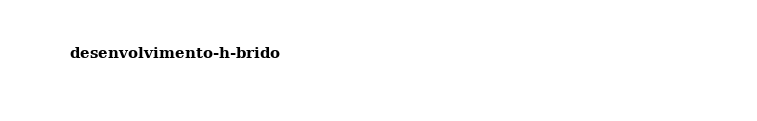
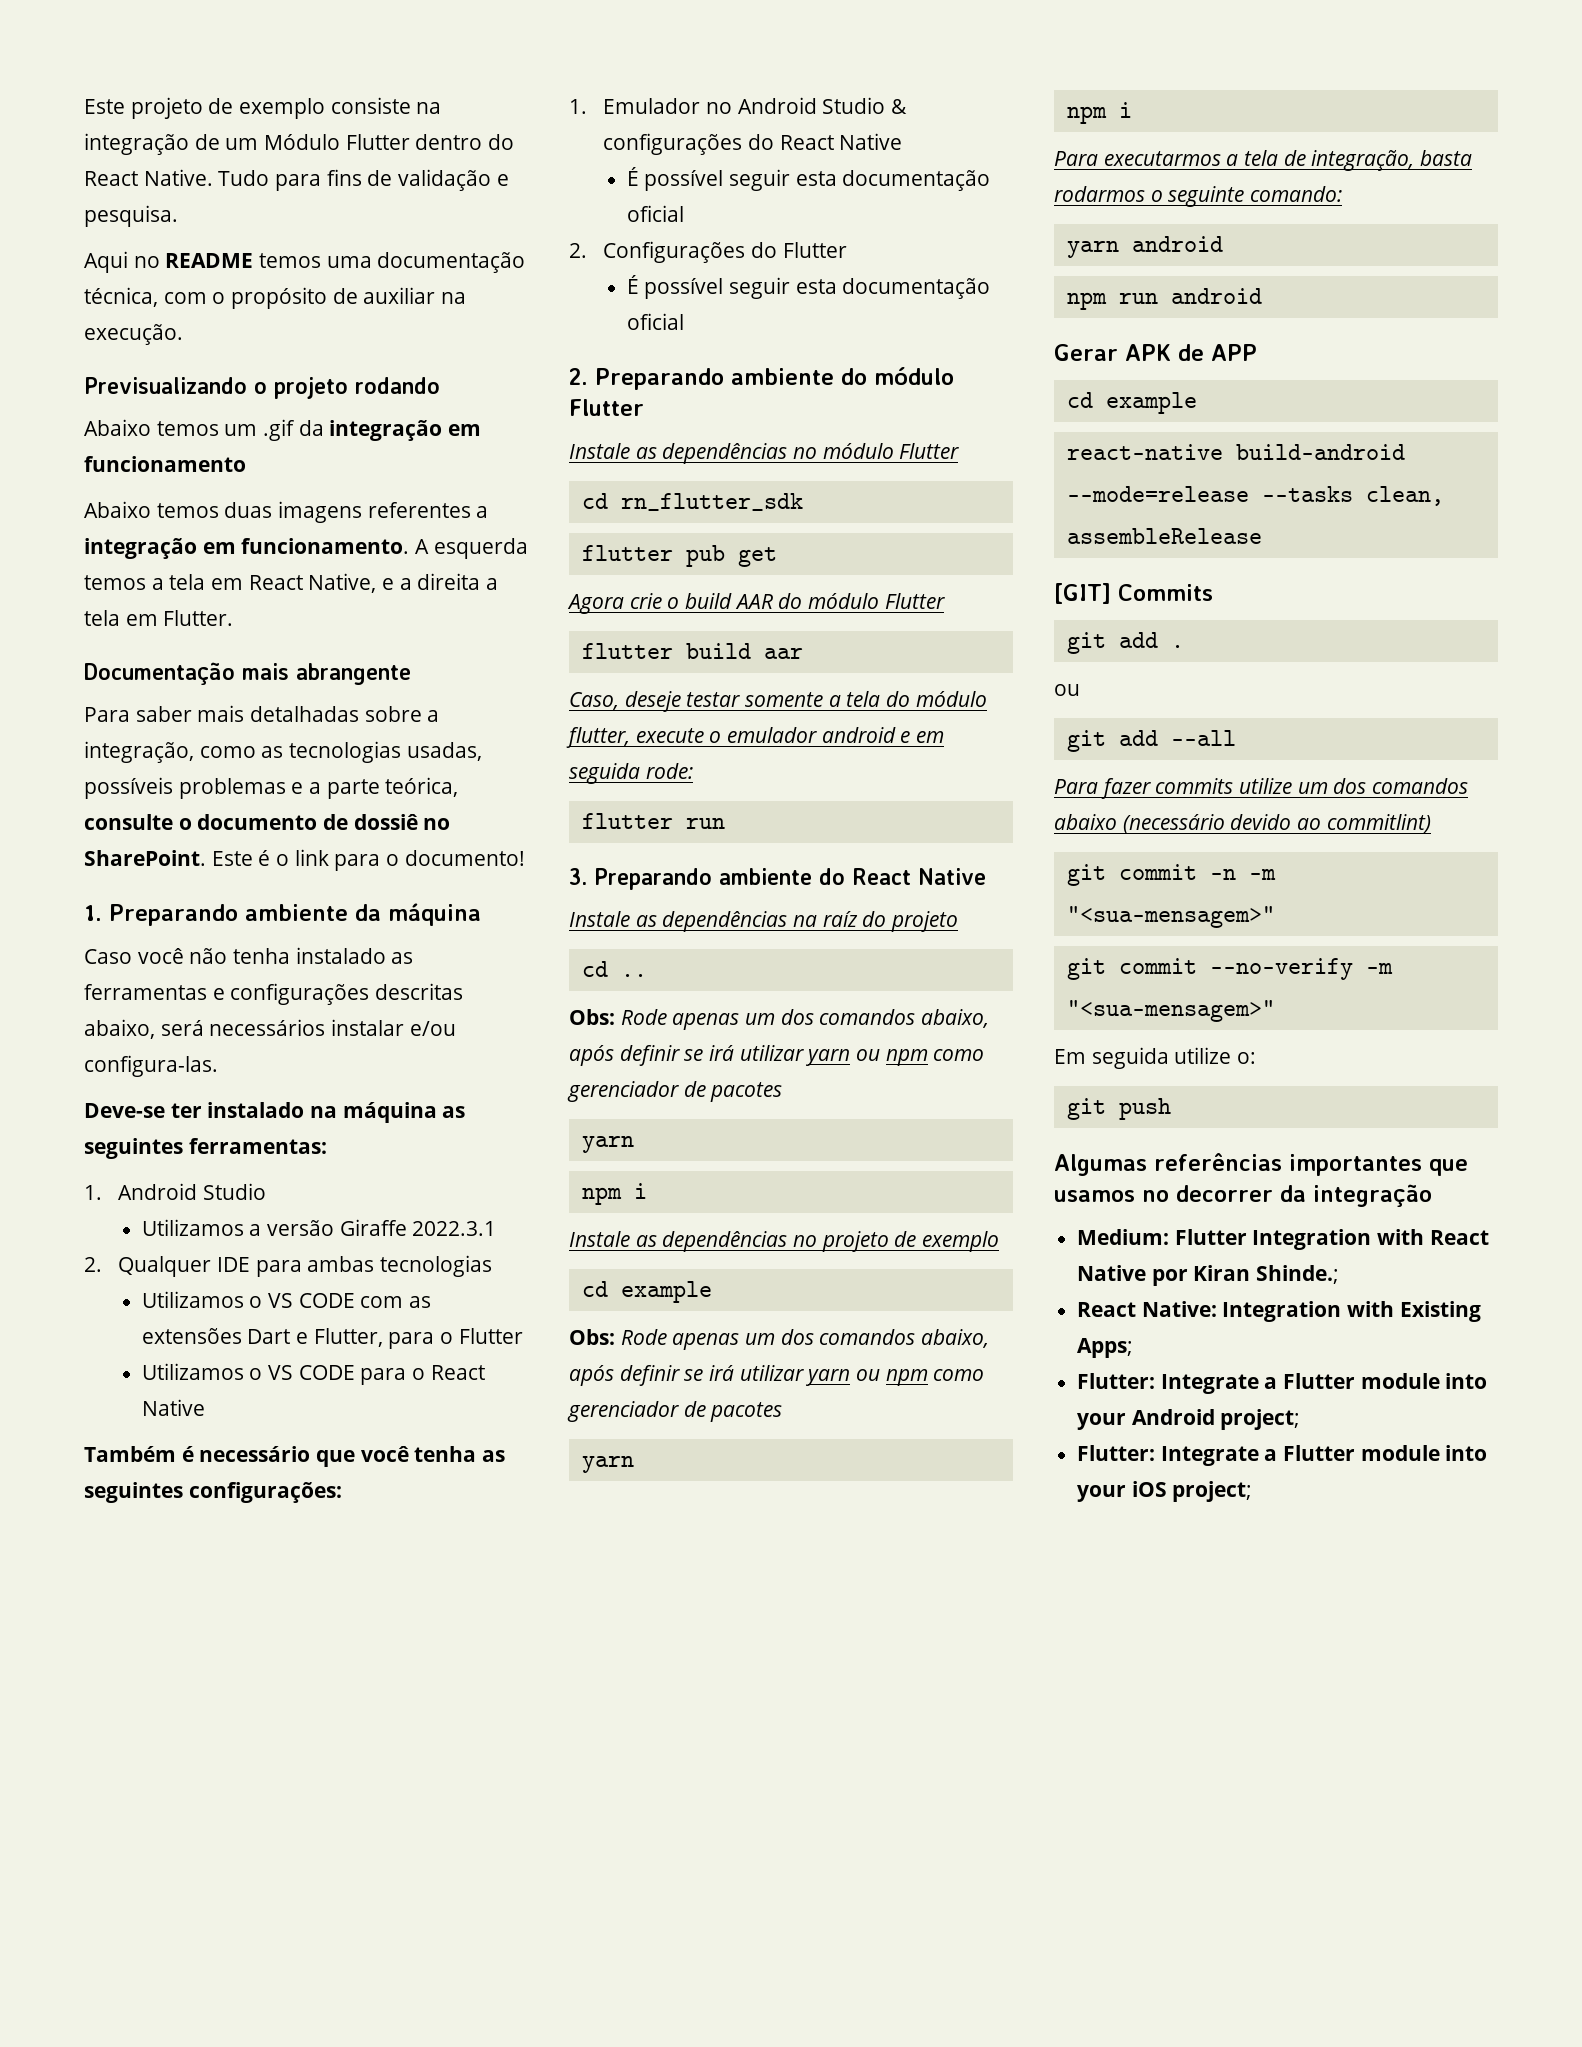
- desenvolvimento-h-brido
+ Este projeto de exemplo consiste na integração de um Módulo Flutter dentro do React Native. Tudo para fins de validação e pesquisa.
+ Aqui no README temos uma documentação técnica, com o propósito de auxiliar na execução.
+ Previsualizando o projeto rodando
+ Abaixo temos um .gif da integração em funcionamento
+ Abaixo temos duas imagens referentes a integração em funcionamento. A esquerda temos a tela em React Native, e a direita a tela em Flutter.
+ Documentação mais abrangente
+ Para saber mais detalhadas sobre a integração, como as tecnologias usadas, possíveis problemas e a parte teórica, consulte o documento de dossiê no SharePoint. Este é o link para o documento!
+ 1. Preparando ambiente da máquina
+ Caso você não tenha instalado as ferramentas e configurações descritas abaixo, será necessários instalar e/ou configura-las.
+ Deve-se ter instalado na máquina as seguintes ferramentas:
+ 1. Android Studio
+ Utilizamos a versão Giraffe 2022.3.1
+ 2. Qualquer IDE para ambas tecnologias
+ Utilizamos o VS CODE com as extensões Dart e Flutter, para o Flutter
+ Utilizamos o VS CODE para o React Native
+ Também é necessário que você tenha as seguintes configurações:
+ 1. Emulador no Android Studio & configurações do React Native
+ É possível seguir esta documentação oficial
+ 2. Configurações do Flutter
+ É possível seguir esta documentação oficial
+ 2. Preparando ambiente do módulo Flutter
+ Instale as dependências no módulo Flutter
+ cd rn_flutter_sdk
+ flutter pub get
+ Agora crie o build AAR do módulo Flutter
+ flutter build aar
+ Caso, deseje testar somente a tela do módulo flutter, execute o emulador android e em seguida rode:
+ flutter run
+ 3. Preparando ambiente do React Native
+ Instale as dependências na raíz do projeto
+ cd ..
+ Obs: Rode apenas um dos comandos abaixo, após definir se irá utilizar yarn ou npm como gerenciador de pacotes
+ yarn
+ npm i
+ Instale as dependências no projeto de exemplo
+ cd example
+ Obs: Rode apenas um dos comandos abaixo, após definir se irá utilizar yarn ou npm como gerenciador de pacotes
+ yarn
+ npm i
+ Para executarmos a tela de integração, basta rodarmos o seguinte comando:
+ yarn android
+ npm run android
+ Gerar APK de APP
+ cd example
+ react-native build-android --mode=release --tasks clean, assembleRelease
+ [GIT] Commits
+ git add .
+ ou
+ git add --all
+ Para fazer commits utilize um dos comandos abaixo (necessário devido ao commitlint)
+ git commit -n -m "<sua-mensagem>"
+ git commit --no-verify -m "<sua-mensagem>"
+ Em seguida utilize o:
+ git push
+ Algumas referências importantes que usamos no decorrer da integração
+ Medium: Flutter Integration with React Native por Kiran Shinde.;
+ React Native: Integration with Existing Apps;
+ Flutter: Integrate a Flutter module into your Android project;
+ Flutter: Integrate a Flutter module into your iOS project;

